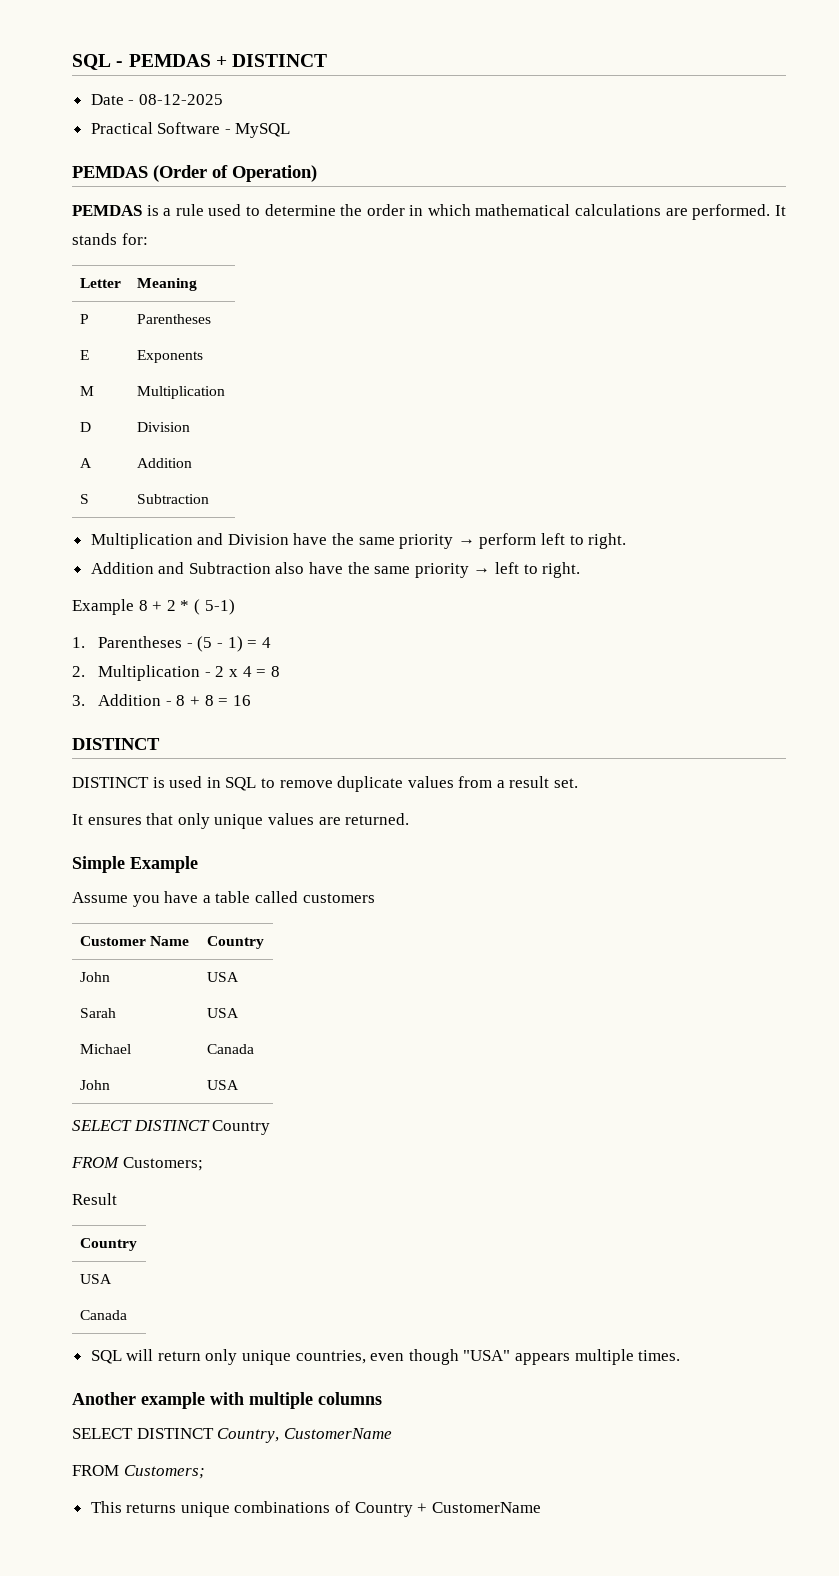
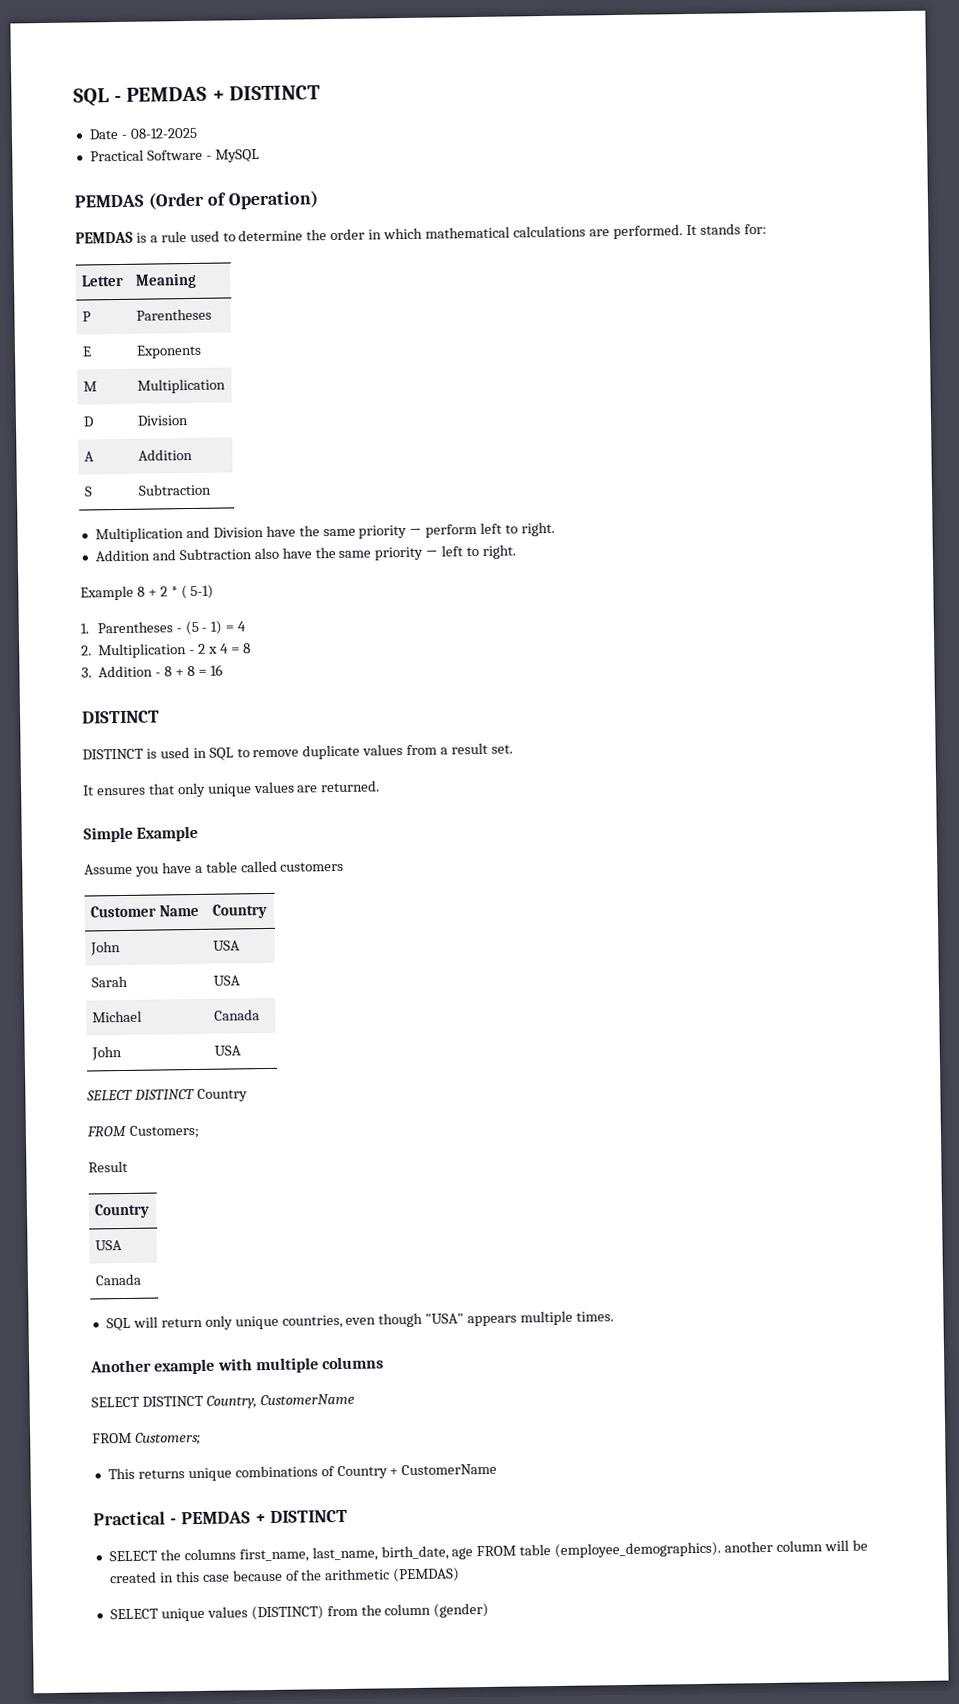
+ Practical - PEMDAS + DISTINCT
+ SELECT the columns first_name, last_name, birth_date, age FROM table (employee_demographics). another column will be created in this case because of the arithmetic (PEMDAS)
+ SELECT unique values (DISTINCT) from the column (gender)

